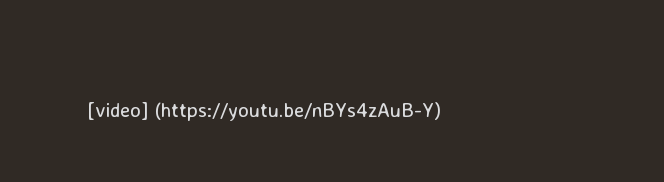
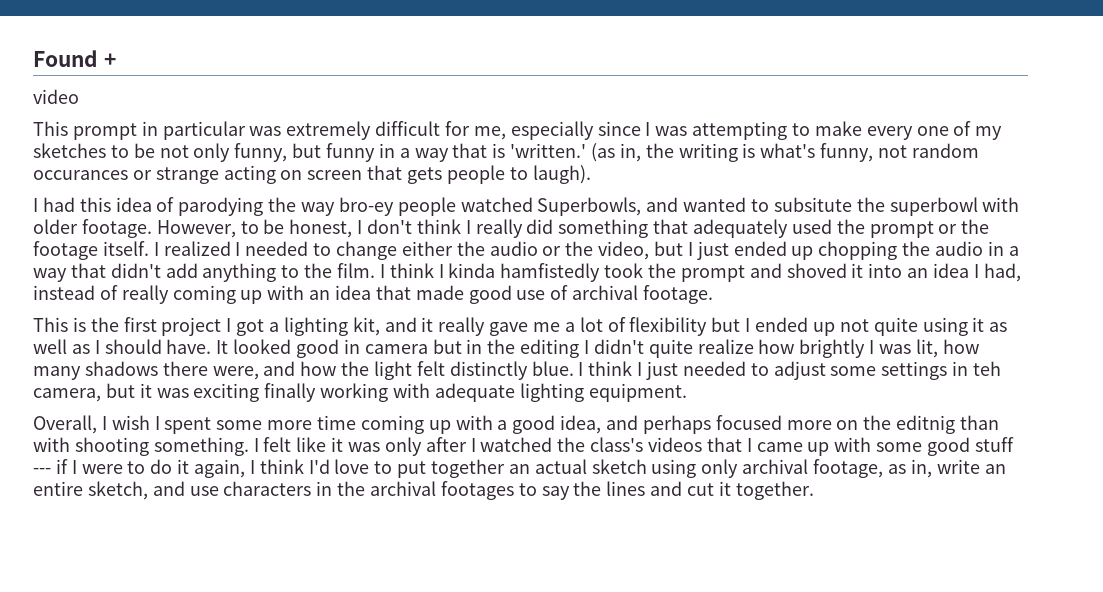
- [video] (https://youtu.be/nBYs4zAuB-Y)
+ Found +
+ video
+ This prompt in particular was extremely difficult for me, especially since I was attempting to make every one of my sketches to be not only funny, but funny in a way that is 'written.' (as in, the writing is what's funny, not random occurances or strange acting on screen that gets people to laugh).
+ I had this idea of parodying the way bro-ey people watched Superbowls, and wanted to subsitute the superbowl with older footage. However, to be honest, I don't think I really did something that adequately used the prompt or the footage itself. I realized I needed to change either the audio or the video, but I just ended up chopping the audio in a way that didn't add anything to the film. I think I kinda hamfistedly took the prompt and shoved it into an idea I had, instead of really coming up with an idea that made good use of archival footage.
+ This is the first project I got a lighting kit, and it really gave me a lot of flexibility but I ended up not quite using it as well as I should have. It looked good in camera but in the editing I didn't quite realize how brightly I was lit, how many shadows there were, and how the light felt distinctly blue. I think I just needed to adjust some settings in teh camera, but it was exciting finally working with adequate lighting equipment.
+ Overall, I wish I spent some more time coming up with a good idea, and perhaps focused more on the editnig than with shooting something. I felt like it was only after I watched the class's videos that I came up with some good stuff --- if I were to do it again, I think I'd love to put together an actual sketch using only archival footage, as in, write an entire sketch, and use characters in the archival footages to say the lines and cut it together.

